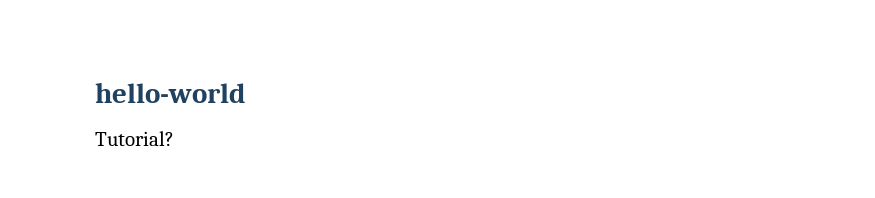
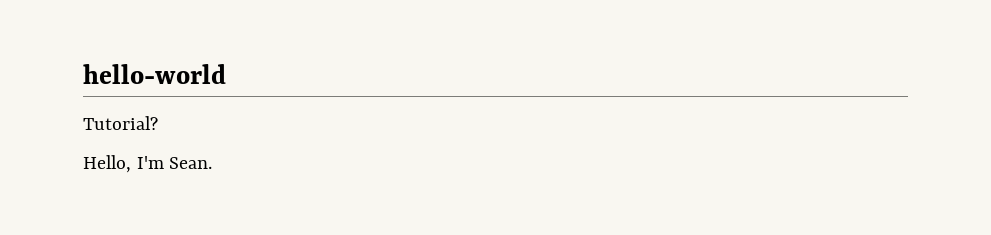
+ Hello, I'm Sean.

